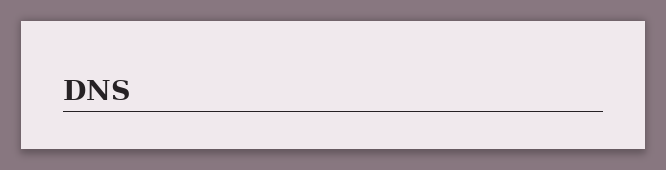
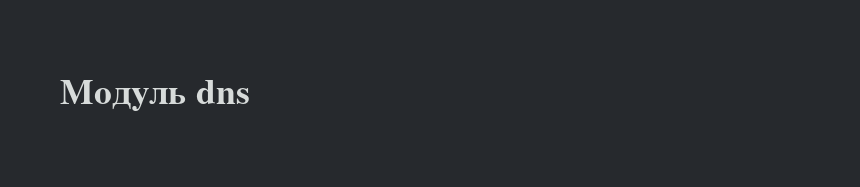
- DNS
+ Модуль dns

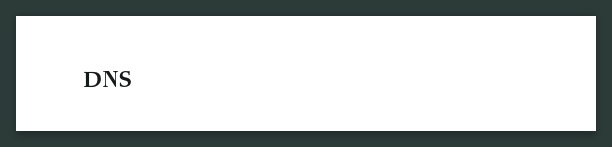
- Модуль dns
+ DNS

